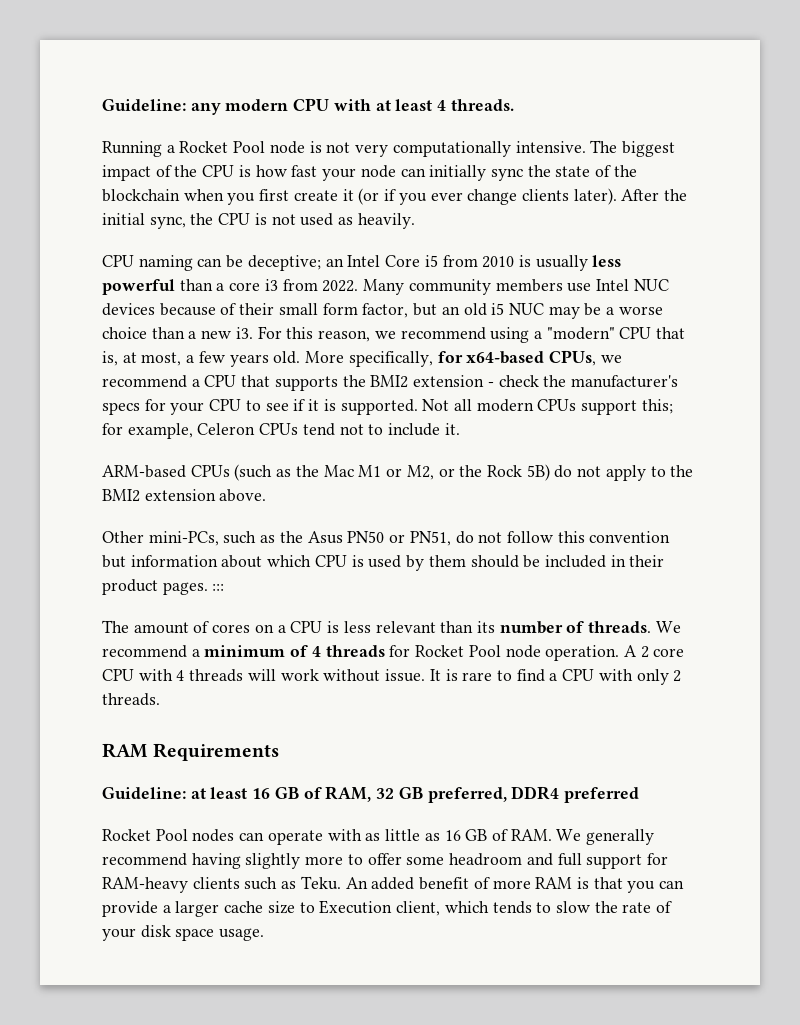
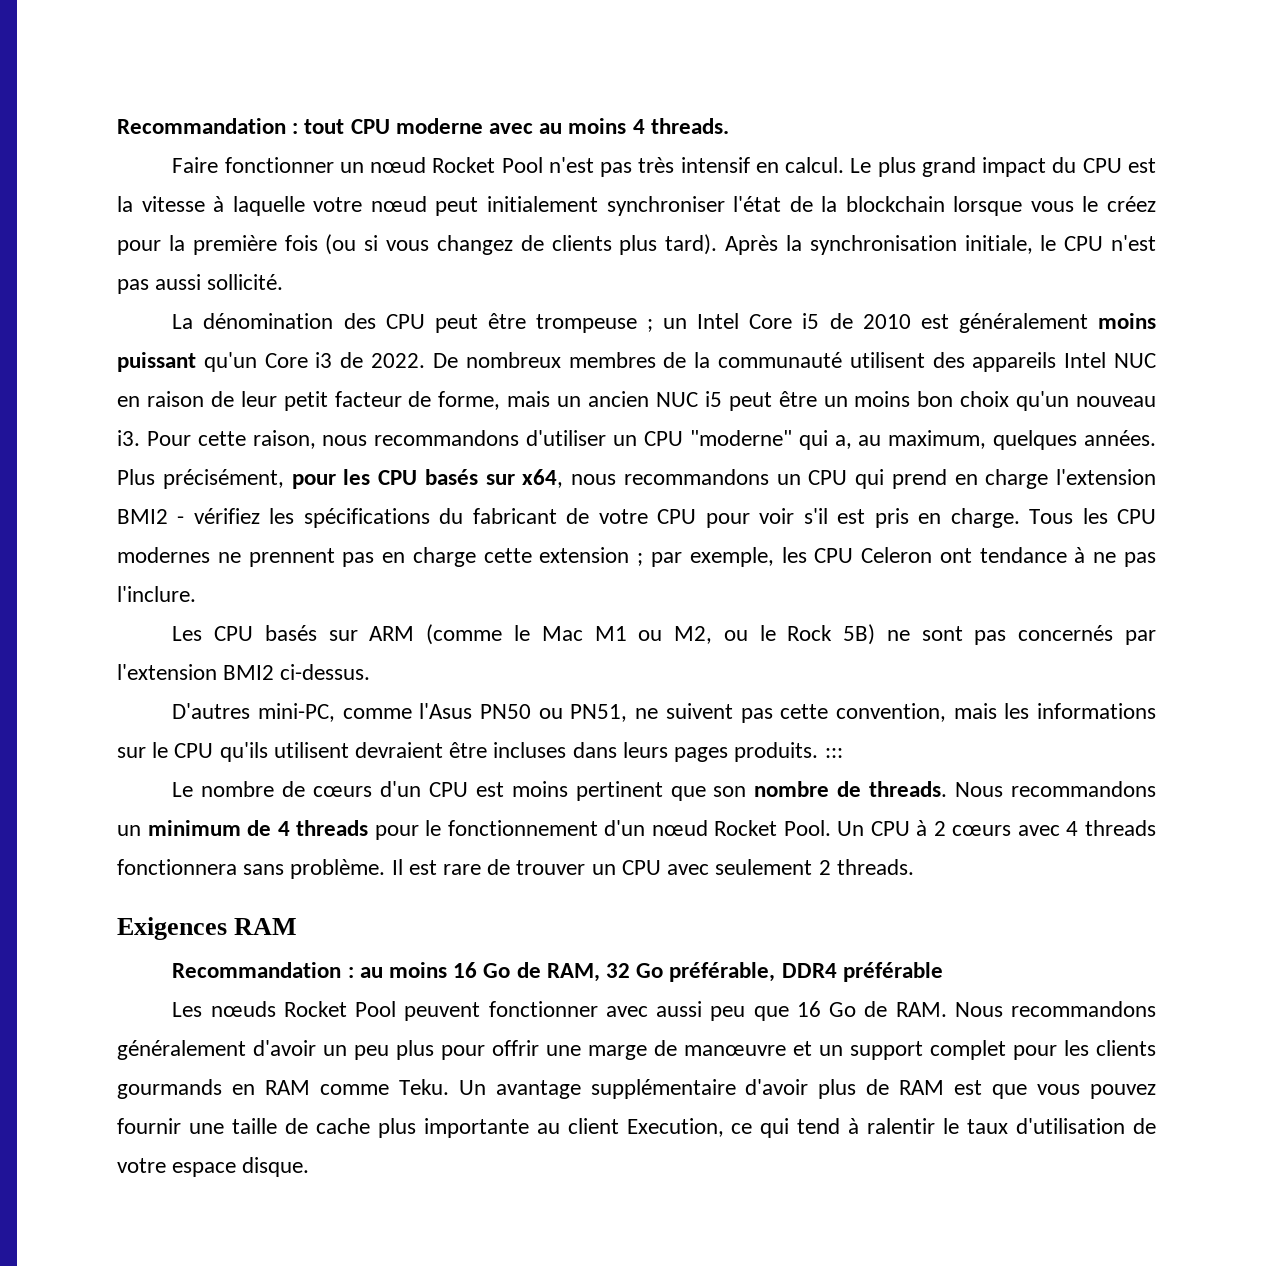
- Guideline: any modern CPU with at least 4 threads.
- Running a Rocket Pool node is not very computationally intensive. The biggest impact of the CPU is how fast your node can initially sync the state of the blockchain when you first create it (or if you ever change clients later). After the initial sync, the CPU is not used as heavily.
- CPU naming can be deceptive; an Intel Core i5 from 2010 is usually less powerful than a core i3 from 2022. Many community members use Intel NUC devices because of their small form factor, but an old i5 NUC may be a worse choice than a new i3. For this reason, we recommend using a "modern" CPU that is, at most, a few years old. More specifically, for x64-based CPUs, we recommend a CPU that supports the BMI2 extension - check the manufacturer's specs for your CPU to see if it is supported. Not all modern CPUs support this; for example, Celeron CPUs tend not to include it.
- ARM-based CPUs (such as the Mac M1 or M2, or the Rock 5B) do not apply to the BMI2 extension above.
- Other mini-PCs, such as the Asus PN50 or PN51, do not follow this convention but information about which CPU is used by them should be included in their product pages. :::
- The amount of cores on a CPU is less relevant than its number of threads. We recommend a minimum of 4 threads for Rocket Pool node operation. A 2 core CPU with 4 threads will work without issue. It is rare to find a CPU with only 2 threads.
+ Recommandation : tout CPU moderne avec au moins 4 threads.
+ Faire fonctionner un nœud Rocket Pool n'est pas très intensif en calcul. Le plus grand impact du CPU est la vitesse à laquelle votre nœud peut initialement synchroniser l'état de la blockchain lorsque vous le créez pour la première fois (ou si vous changez de clients plus tard). Après la synchronisation initiale, le CPU n'est pas aussi sollicité.
+ La dénomination des CPU peut être trompeuse ; un Intel Core i5 de 2010 est généralement moins puissant qu'un Core i3 de 2022. De nombreux membres de la communauté utilisent des appareils Intel NUC en raison de leur petit facteur de forme, mais un ancien NUC i5 peut être un moins bon choix qu'un nouveau i3. Pour cette raison, nous recommandons d'utiliser un CPU "moderne" qui a, au maximum, quelques années. Plus précisément, pour les CPU basés sur x64, nous recommandons un CPU qui prend en charge l'extension BMI2 - vérifiez les spécifications du fabricant de votre CPU pour voir s'il est pris en charge. Tous les CPU modernes ne prennent pas en charge cette extension ; par exemple, les CPU Celeron ont tendance à ne pas l'inclure.
+ Les CPU basés sur ARM (comme le Mac M1 ou M2, ou le Rock 5B) ne sont pas concernés par l'extension BMI2 ci-dessus.
+ D'autres mini-PC, comme l'Asus PN50 ou PN51, ne suivent pas cette convention, mais les informations sur le CPU qu'ils utilisent devraient être incluses dans leurs pages produits. :::
+ Le nombre de cœurs d'un CPU est moins pertinent que son nombre de threads. Nous recommandons un minimum de 4 threads pour le fonctionnement d'un nœud Rocket Pool. Un CPU à 2 cœurs avec 4 threads fonctionnera sans problème. Il est rare de trouver un CPU avec seulement 2 threads.
- RAM Requirements
- Guideline: at least 16 GB of RAM, 32 GB preferred, DDR4 preferred
- Rocket Pool nodes can operate with as little as 16 GB of RAM. We generally recommend having slightly more to offer some headroom and full support for RAM-heavy clients such as Teku. An added benefit of more RAM is that you can provide a larger cache size to Execution client, which tends to slow the rate of your disk space usage.
+ Exigences RAM
+ Recommandation : au moins 16 Go de RAM, 32 Go préférable, DDR4 préférable
+ Les nœuds Rocket Pool peuvent fonctionner avec aussi peu que 16 Go de RAM. Nous recommandons généralement d'avoir un peu plus pour offrir une marge de manœuvre et un support complet pour les clients gourmands en RAM comme Teku. Un avantage supplémentaire d'avoir plus de RAM est que vous pouvez fournir une taille de cache plus importante au client Execution, ce qui tend à ralentir le taux d'utilisation de votre espace disque.

